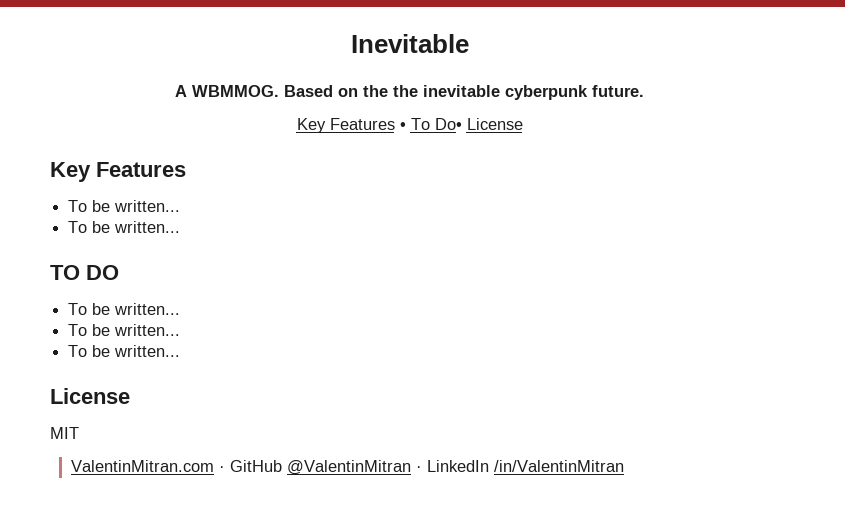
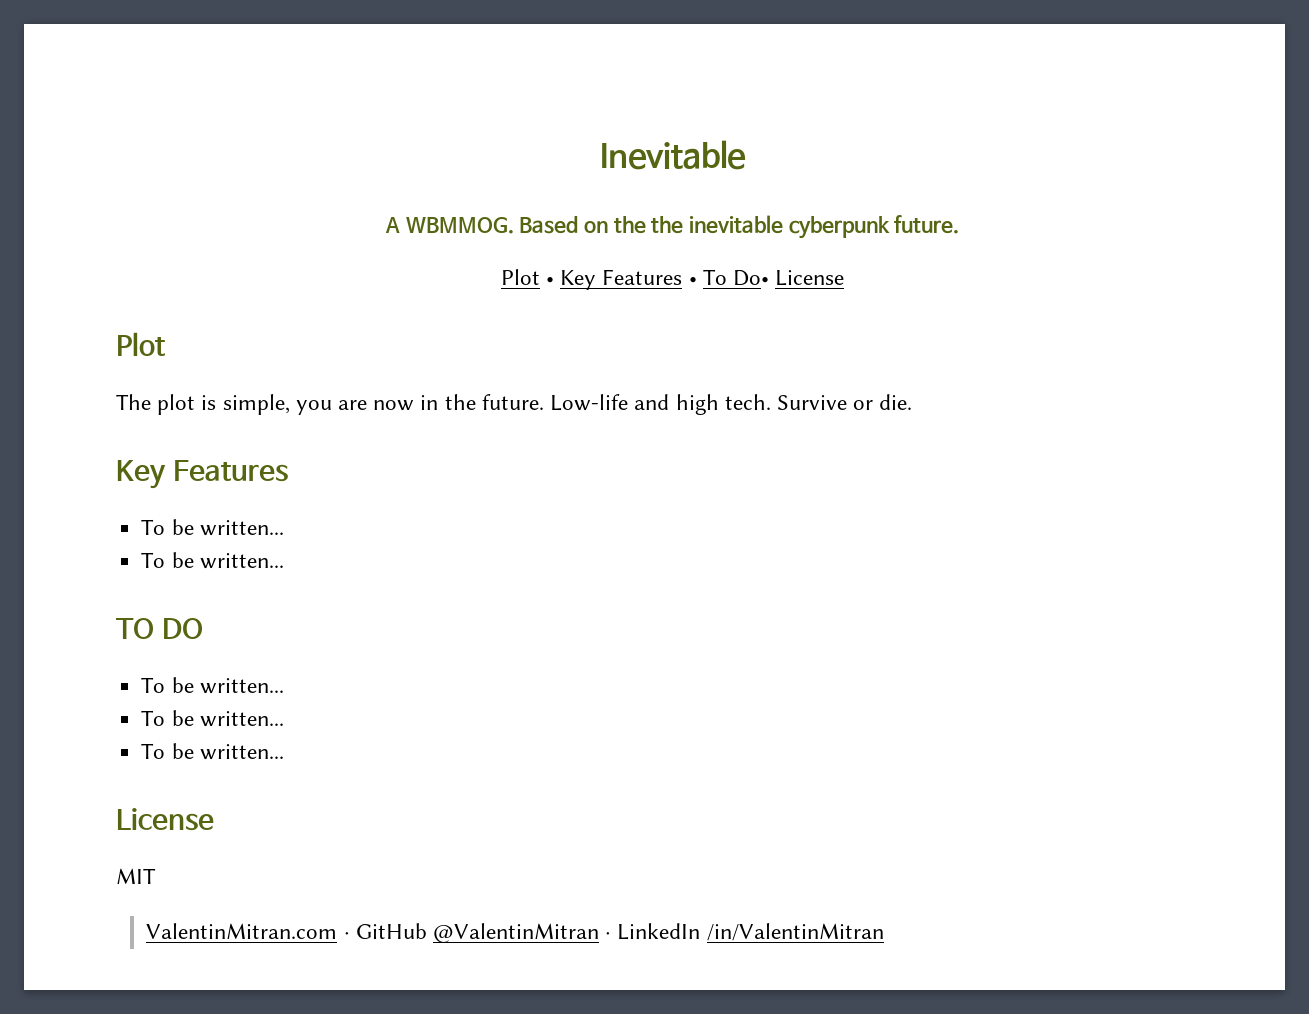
- Key Features • To Do• License
+ Plot • Key Features • To Do• License
+ Plot
+ The plot is simple, you are now in the future. Low-life and high tech. Survive or die.

